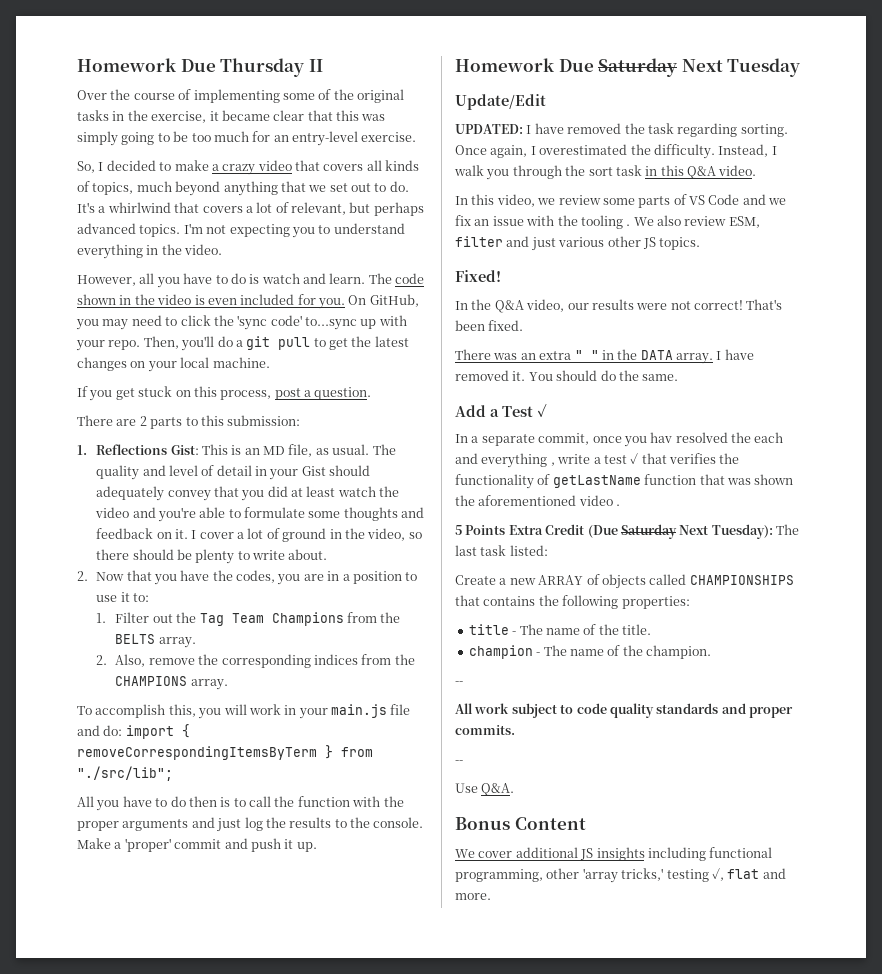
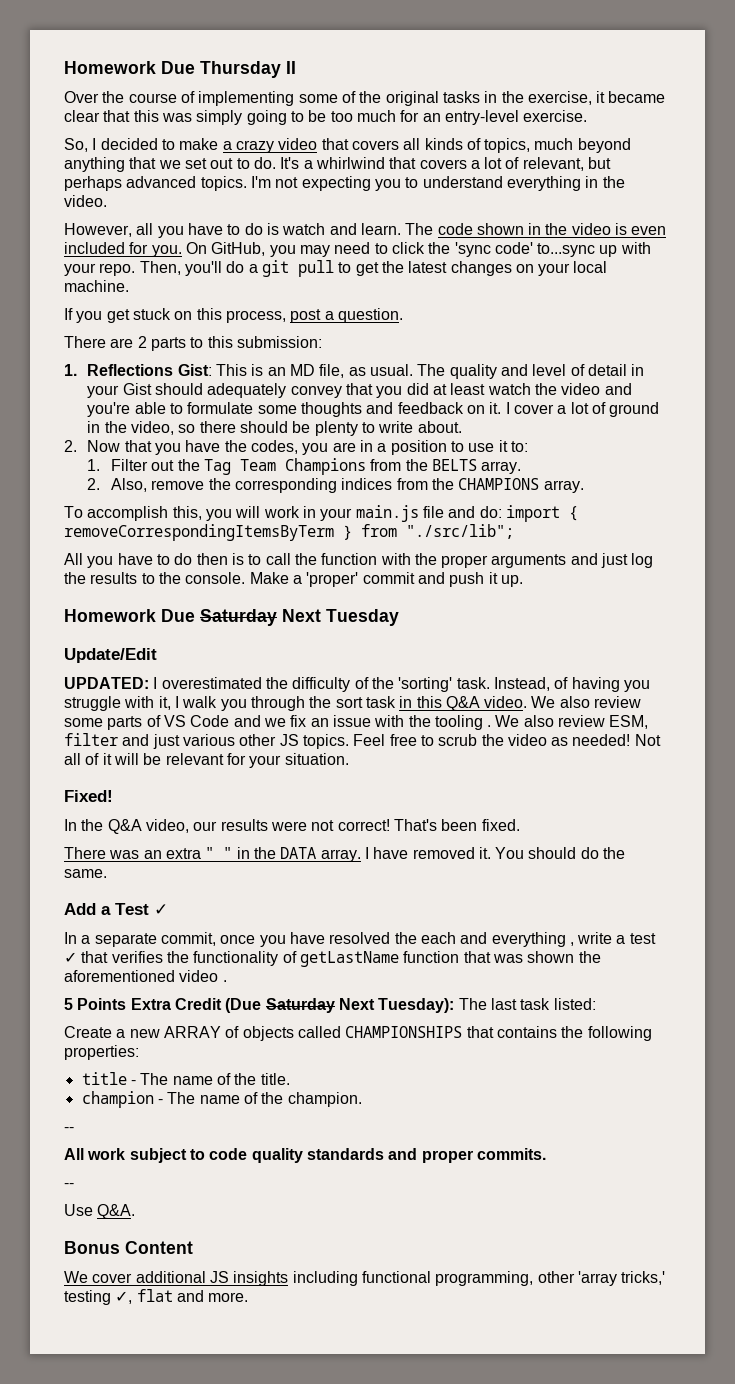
- UPDATED: I have removed the task regarding sorting. Once again, I overestimated the difficulty. Instead, I walk you through the sort task in this Q&A video.
- In this video, we review some parts of VS Code and we fix an issue with the tooling .
+ UPDATED: I overestimated the difficulty of the 'sorting' task. Instead, of having you struggle with it, I walk you through the sort task in this Q&A video. We also review some parts of VS Code and we fix an issue with the tooling .
+ Feel free to scrub the video as needed! Not all of it will be relevant for your situation.
- In a separate commit, once you hav resolved the each and everything , write a test ✓ that verifies the functionality of getLastName function that was shown the aforementioned video .
+ In a separate commit, once you have resolved the each and everything , write a test ✓ that verifies the functionality of getLastName function that was shown the aforementioned video .

